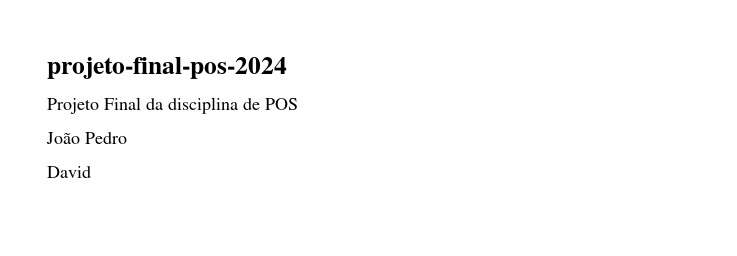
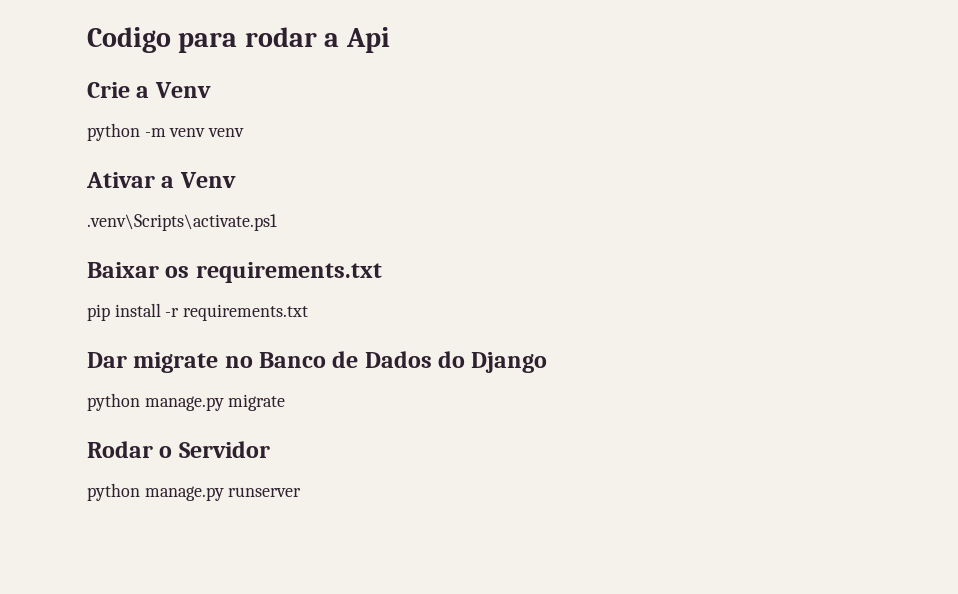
- projeto-final-pos-2024
- Projeto Final da disciplina de POS
- João Pedro
- David
+ Codigo para rodar a Api
+ Crie a Venv
+ python -m venv venv
+ Ativar a Venv
+ .venv\Scripts\activate.ps1
+ Baixar os requirements.txt
+ pip install -r requirements.txt
+ Dar migrate no Banco de Dados do Django
+ python manage.py migrate
+ Rodar o Servidor
+ python manage.py runserver

